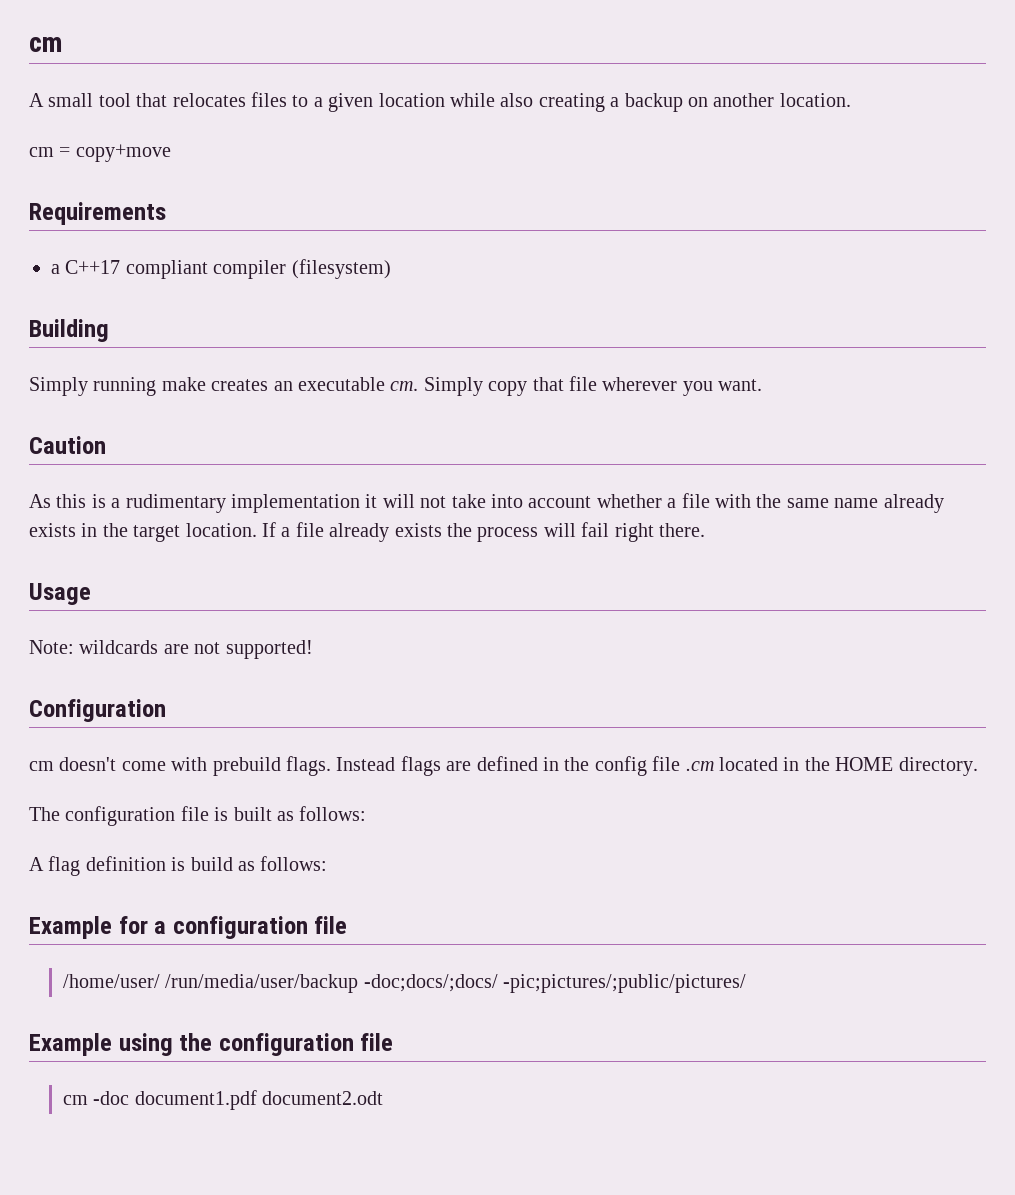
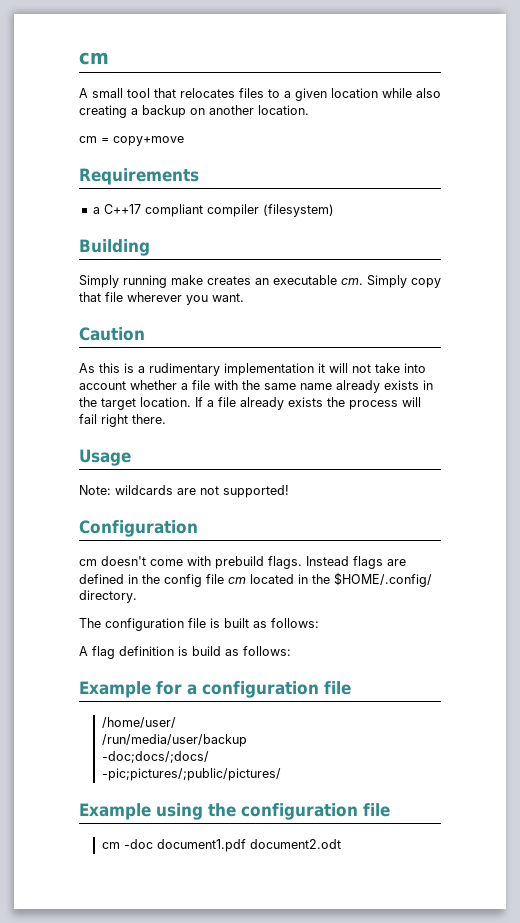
- Instead flags are defined in the config file .cm located in the HOME directory.
+ Instead flags are defined in the config file cm located in the $HOME/.config/ directory.
- /home/user/ /run/media/user/backup -doc;docs/;docs/ -pic;pictures/;public/pictures/
+ /home/user/
+ /run/media/user/backup
+ -doc;docs/;docs/
+ -pic;pictures/;public/pictures/

